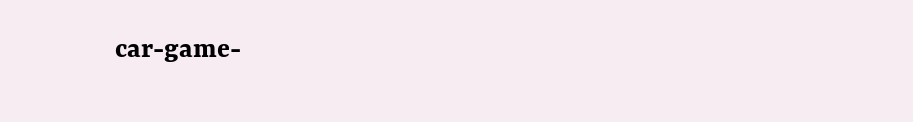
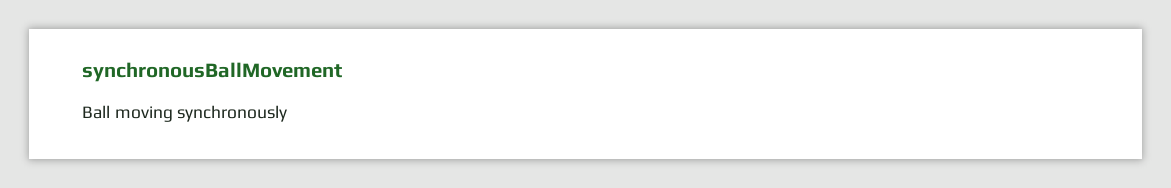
- car-game-
+ synchronousBallMovement
+ Ball moving synchronously

